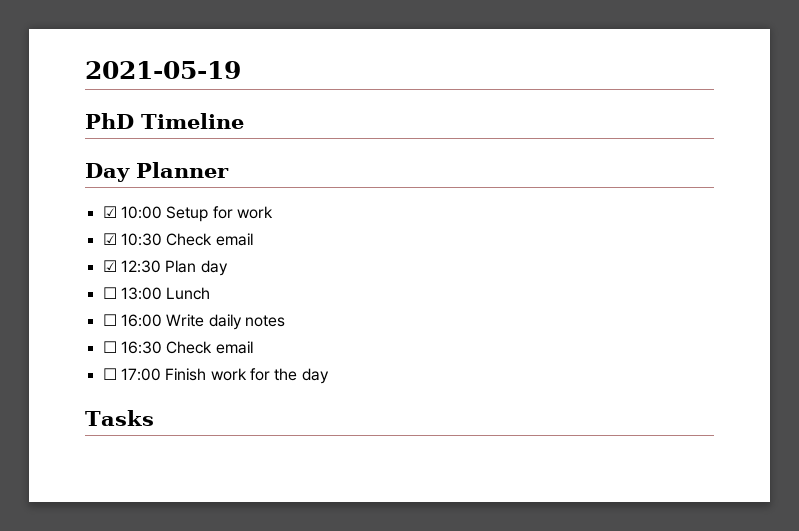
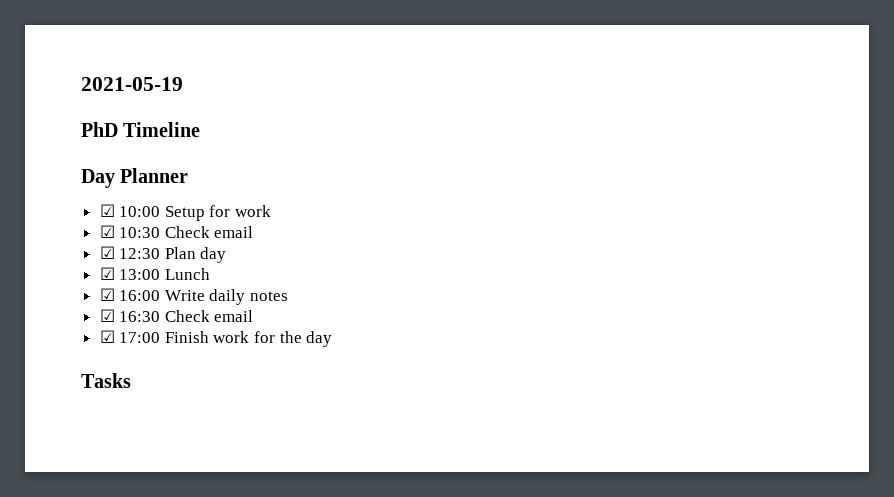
- ☐ 13:00 Lunch
+ ☑ 13:00 Lunch
- ☐ 16:00 Write daily notes
+ ☑ 16:00 Write daily notes
- ☐ 16:30 Check email
+ ☑ 16:30 Check email
- ☐ 17:00 Finish work for the day
+ ☑ 17:00 Finish work for the day

